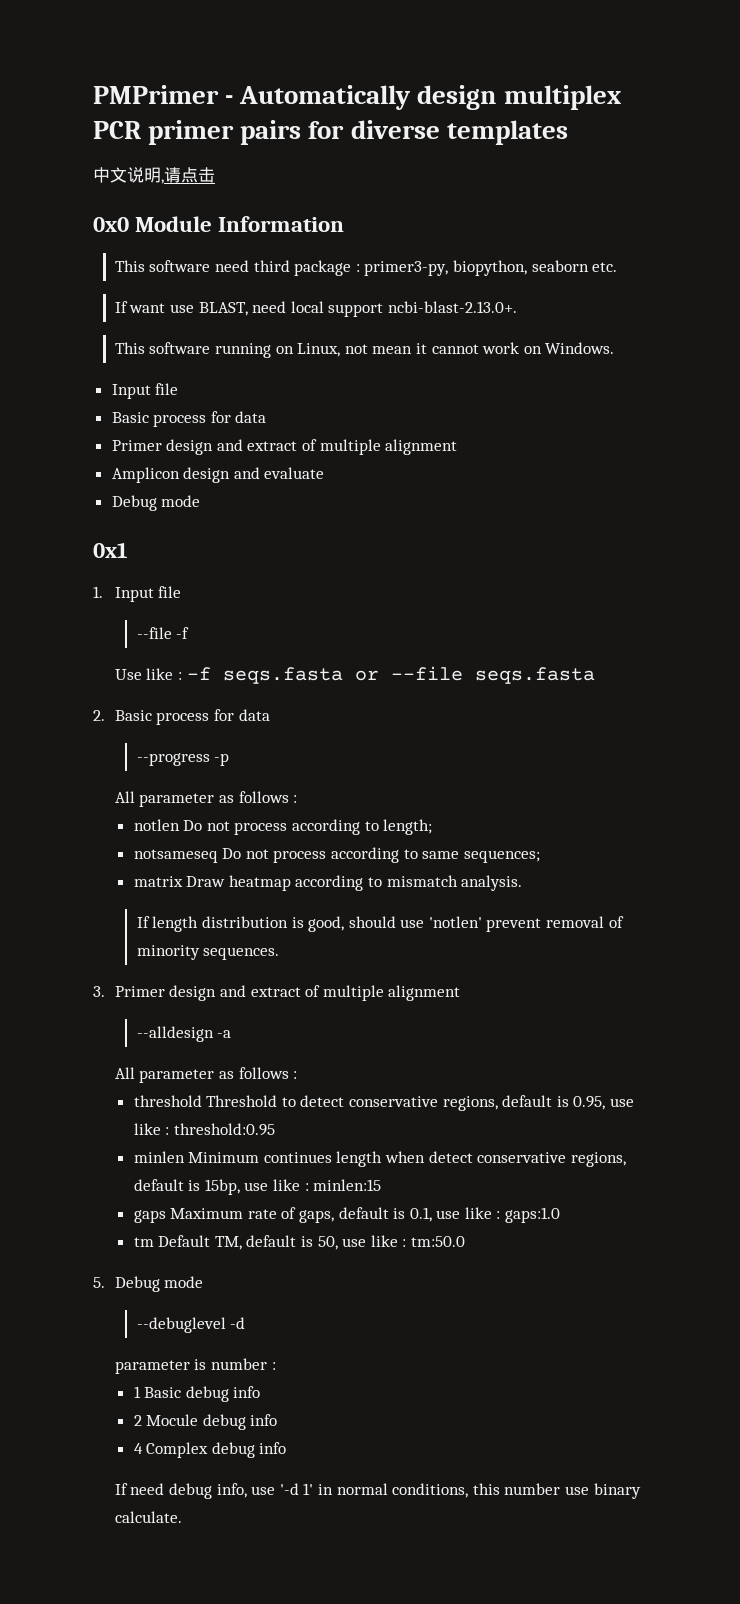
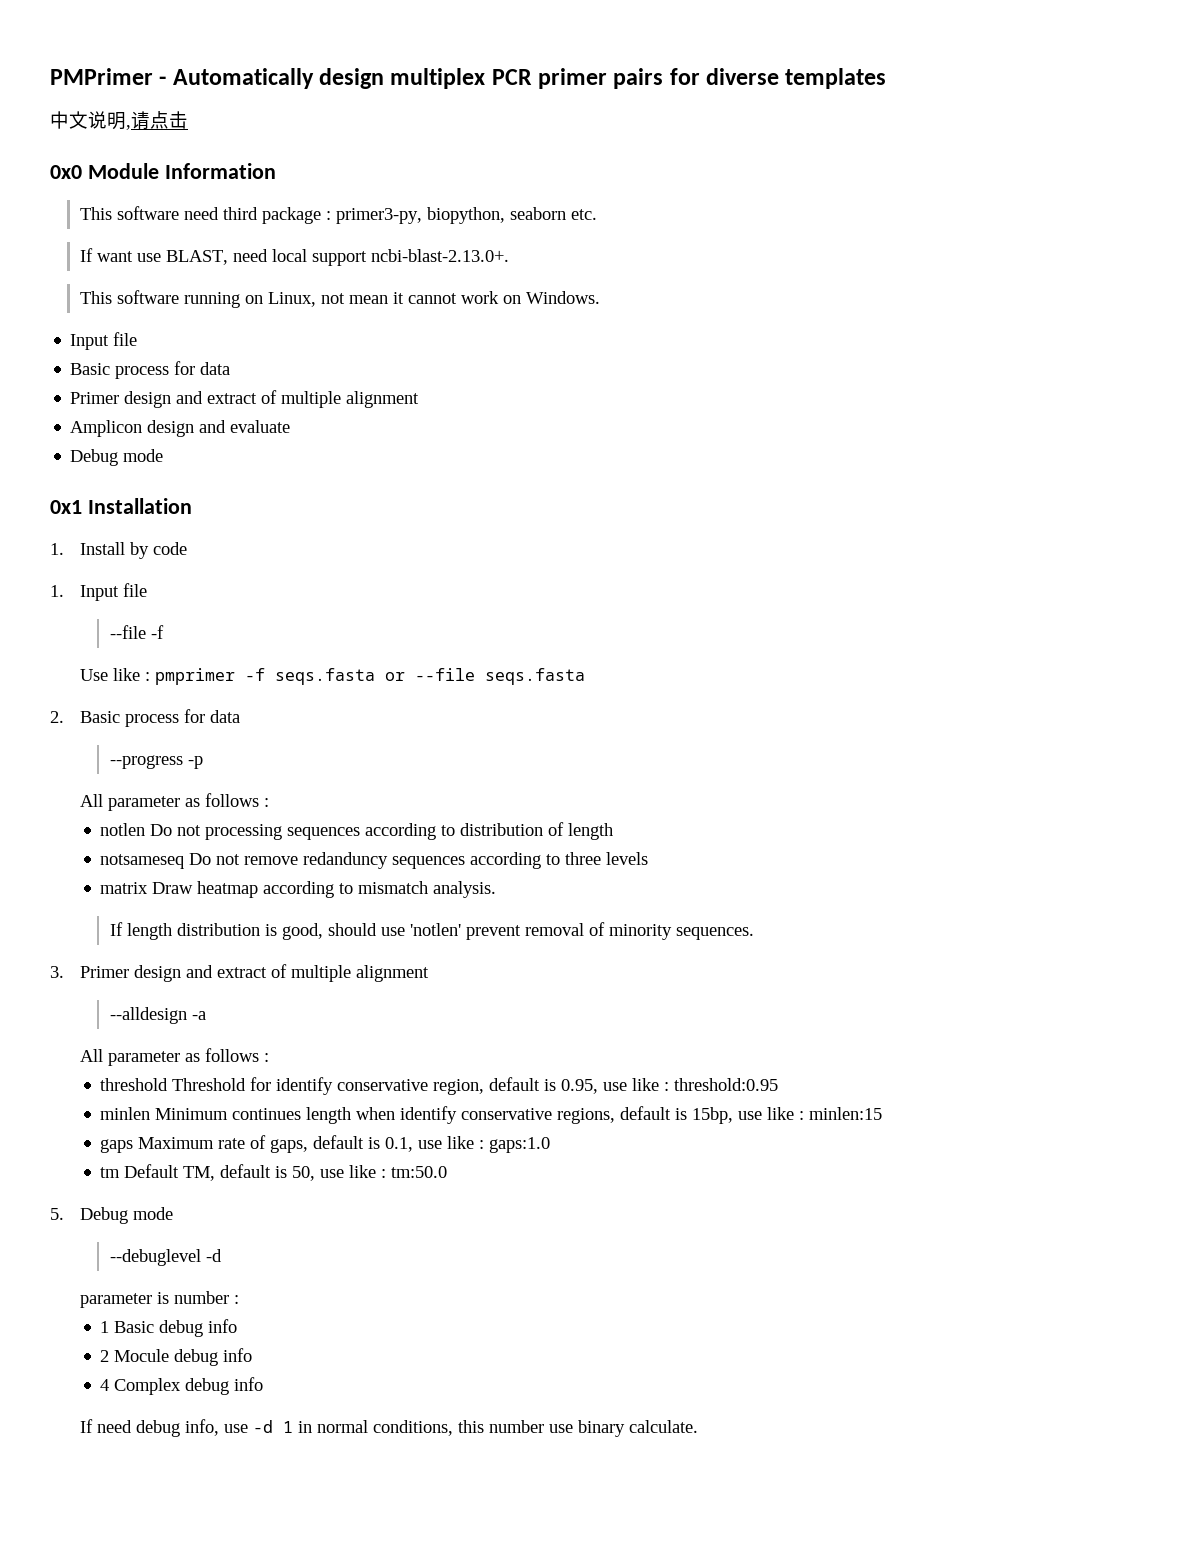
- 0x1
+ 0x1 Installation
+ 1. Install by code
- Use like : -f seqs.fasta or --file seqs.fasta
+ Use like : pmprimer -f seqs.fasta or --file seqs.fasta
- notlen Do not process according to length;
- notsameseq Do not process according to same sequences;
+ notlen Do not processing sequences according to distribution of length
+ notsameseq Do not remove redanduncy sequences according to three levels
- threshold Threshold to detect conservative regions, default is 0.95, use like : threshold:0.95
+ threshold Threshold for identify conservative region, default is 0.95, use like : threshold:0.95
- minlen Minimum continues length when detect conservative regions, default is 15bp, use like : minlen:15
+ minlen Minimum continues length when identify conservative regions, default is 15bp, use like : minlen:15
- If need debug info, use '-d 1' in normal conditions, this number use binary calculate.
+ If need debug info, use -d 1 in normal conditions, this number use binary calculate.

